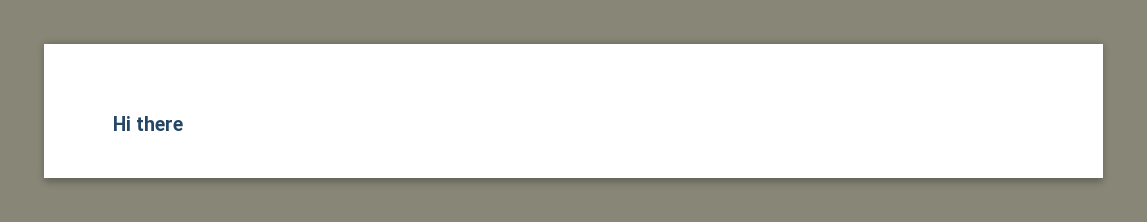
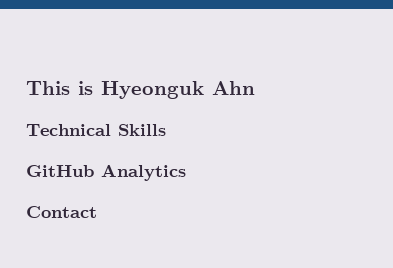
- Hi there
+ This is Hyeonguk Ahn
+ Technical Skills
+ GitHub Analytics
+ Contact

